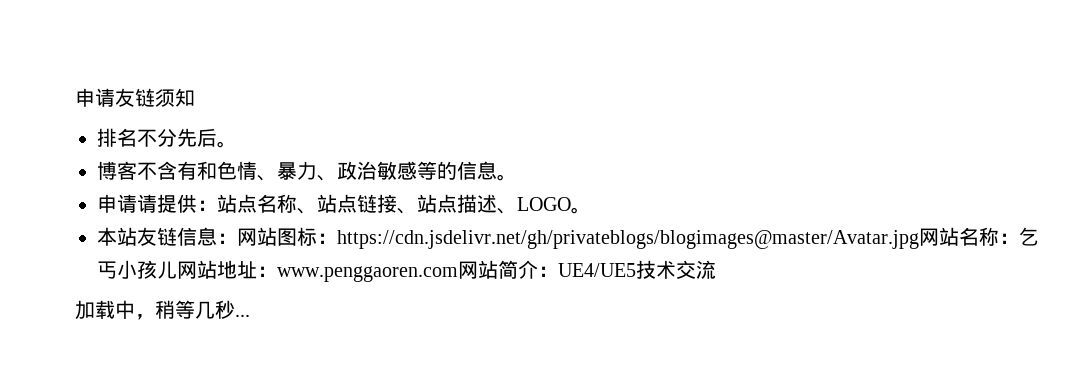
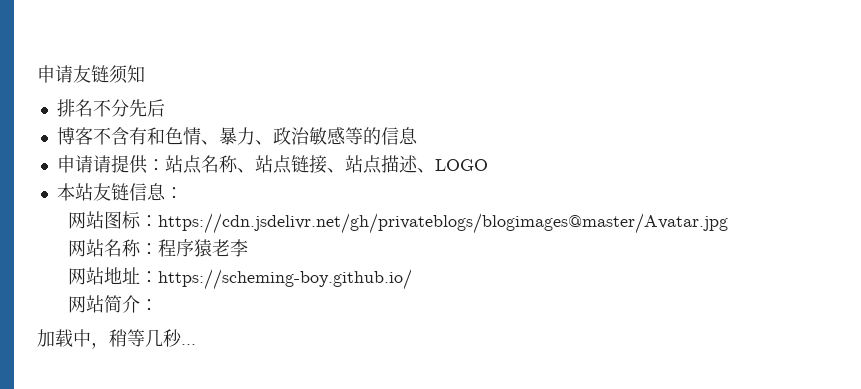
- 排名不分先后。
+ 排名不分先后
- 博客不含有和色情、暴力、政治敏感等的信息。
+ 博客不含有和色情、暴力、政治敏感等的信息
- 申请请提供：站点名称、站点链接、站点描述、LOGO。
+ 申请请提供：站点名称、站点链接、站点描述、LOGO
- 本站友链信息：网站图标：https://cdn.jsdelivr.net/gh/privateblogs/blogimages@master/Avatar.jpg网站名称：乞丐小孩儿网站地址：www.penggaoren.com网站简介：UE4/UE5技术交流
+ 本站友链信息：
+ 网站图标：https://cdn.jsdelivr.net/gh/privateblogs/blogimages@master/Avatar.jpg
+ 网站名称：程序猿老李
+ 网站地址：https://scheming-boy.github.io/
+ 网站简介：

